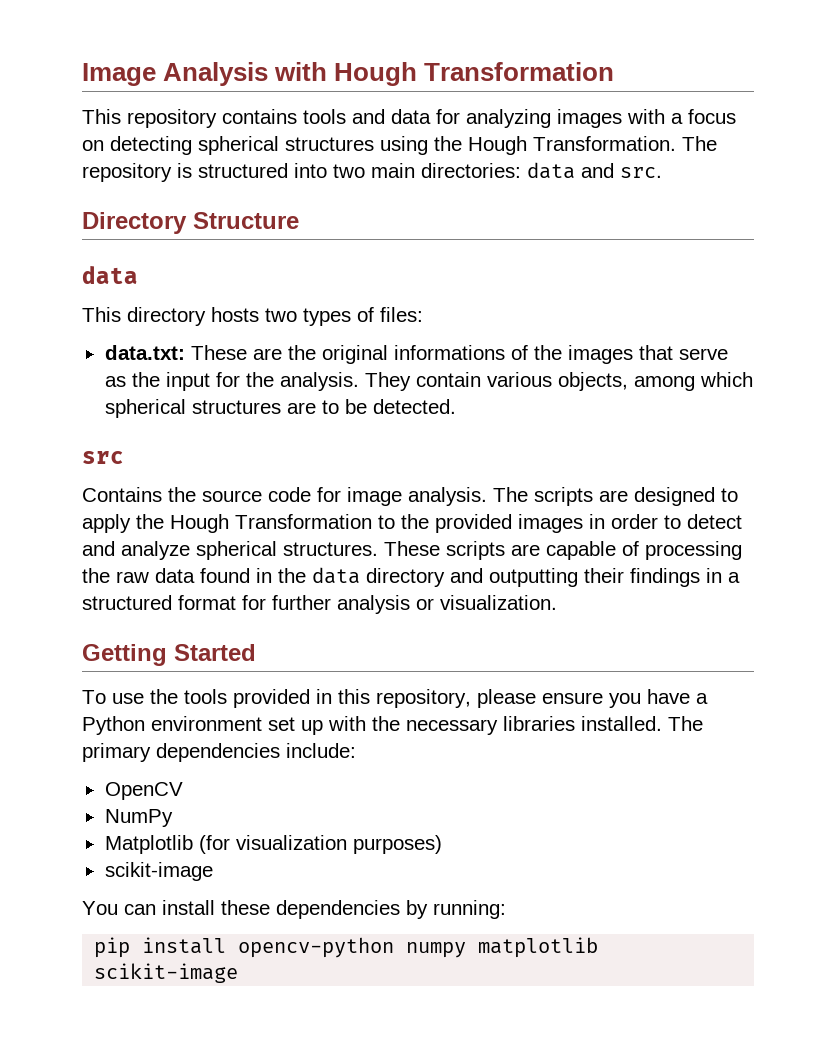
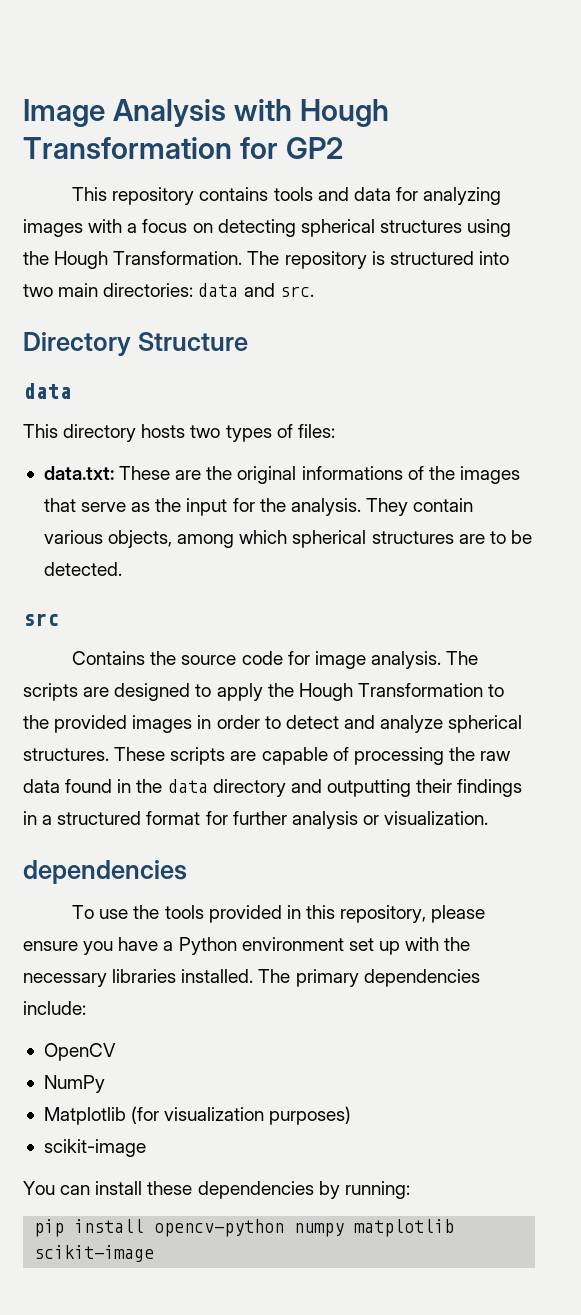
- Image Analysis with Hough Transformation
+ Image Analysis with Hough Transformation for GP2
  These scripts are capable of processing the raw data found in the data directory and outputting their findings in a structured format for further analysis or visualization.
- Getting Started
+ dependencies

